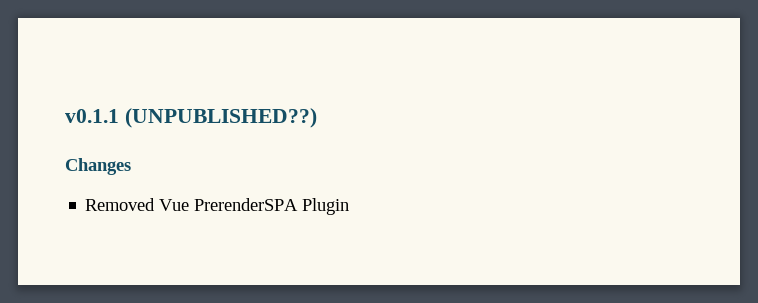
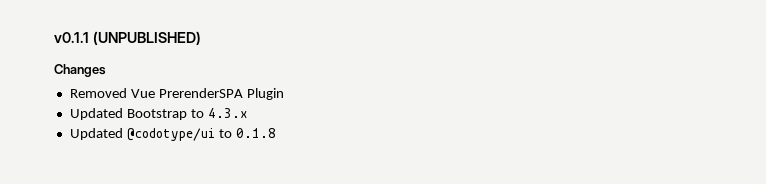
- v0.1.1 (UNPUBLISHED??)
+ v0.1.1 (UNPUBLISHED)
+ Updated Bootstrap to 4.3.x
+ Updated @codotype/ui to 0.1.8

